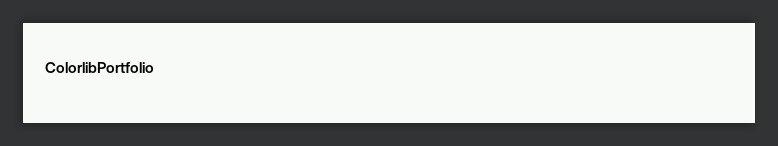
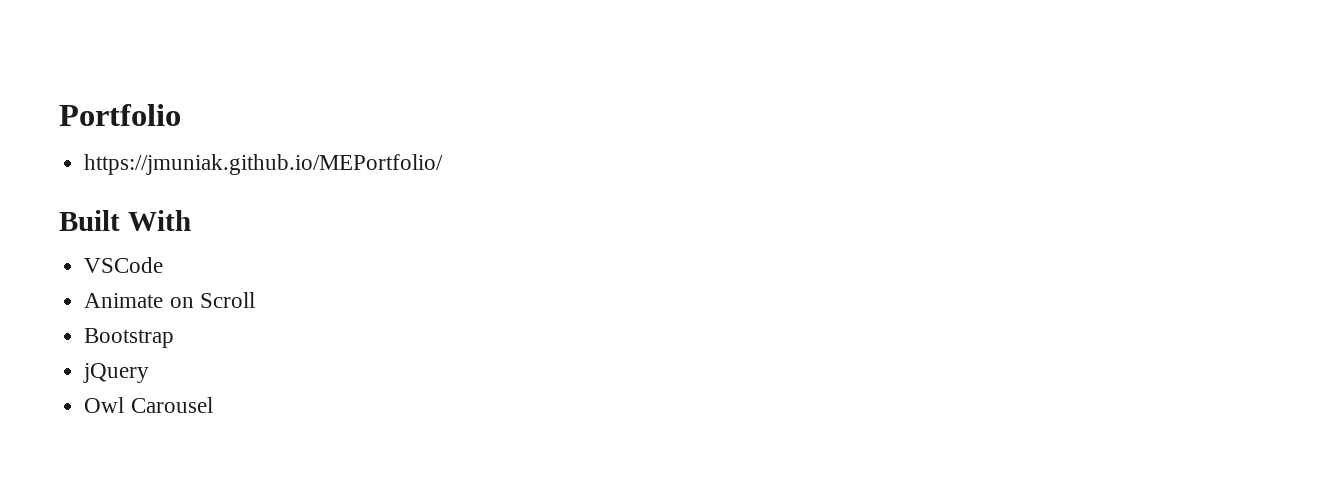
- ColorlibPortfolio
+ Portfolio
+ https://jmuniak.github.io/MEPortfolio/
+ Built With
+ VSCode
+ Animate on Scroll
+ Bootstrap
+ jQuery
+ Owl Carousel

